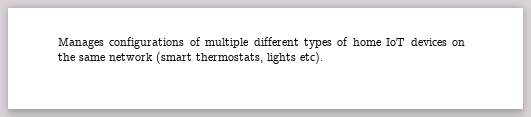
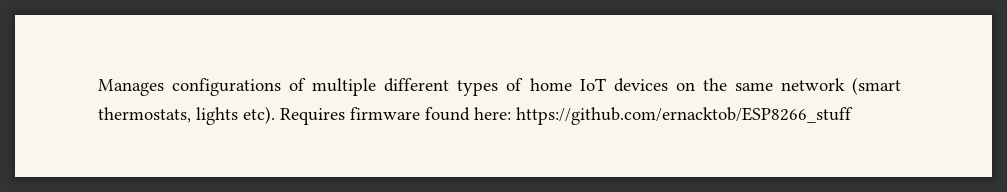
+ Requires firmware found here: https://github.com/ernacktob/ESP8266_stuff

